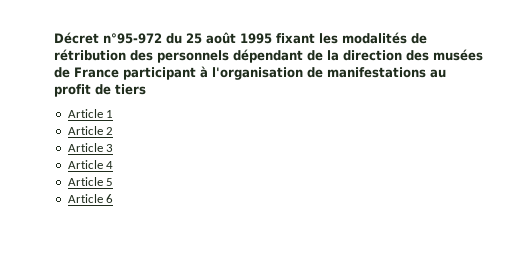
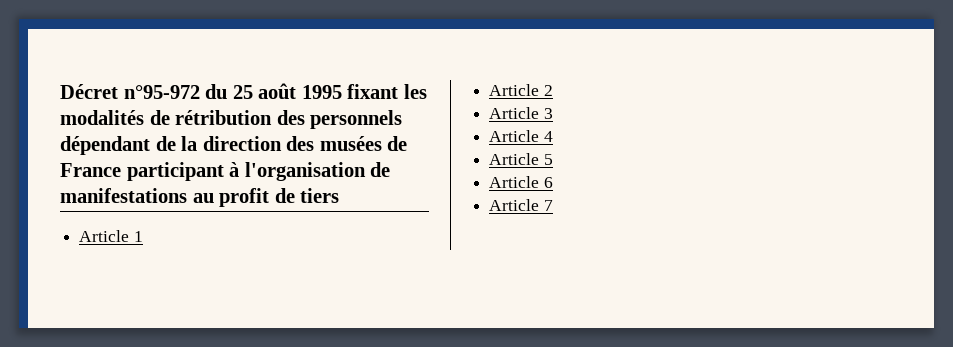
+ Article 7

